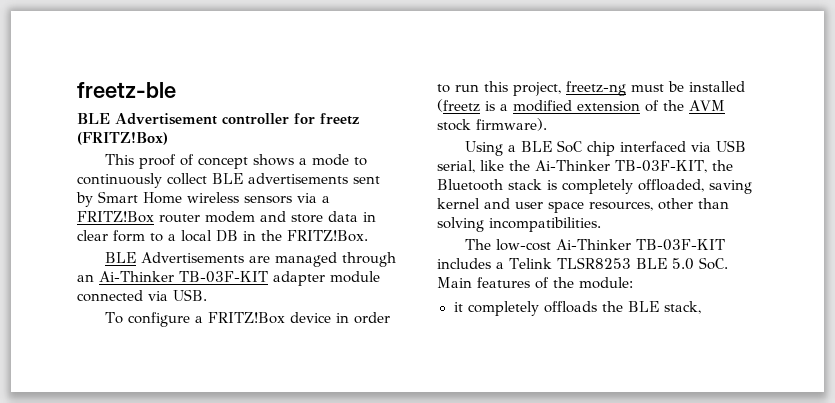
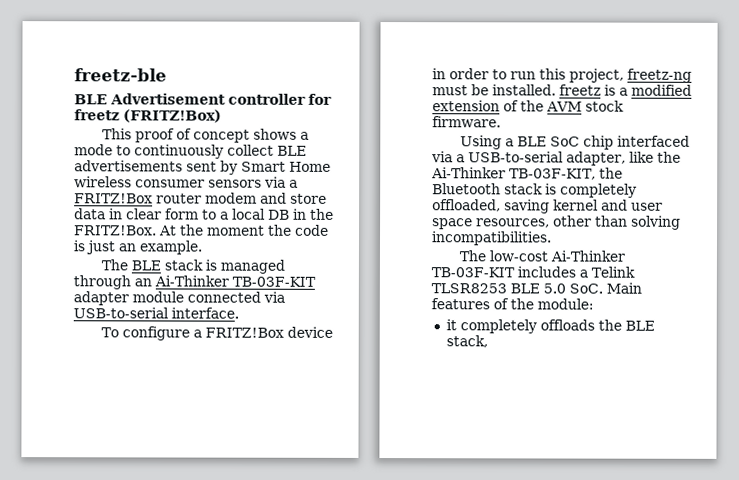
- This proof of concept shows a mode to continuously collect BLE advertisements sent by Smart Home wireless sensors via a FRITZ!Box router modem and store data in clear form to a local DB in the FRITZ!Box.
- BLE Advertisements are managed through an Ai-Thinker TB-03F-KIT adapter module connected via USB.
+ This proof of concept shows a mode to continuously collect BLE advertisements sent by Smart Home wireless consumer sensors via a FRITZ!Box router modem and store data in clear form to a local DB in the FRITZ!Box. At the moment the code is just an example.
+ The BLE stack is managed through an Ai-Thinker TB-03F-KIT adapter module connected via USB-to-serial interface.
- To configure a FRITZ!Box device in order to run this project, freetz-ng must be installed (freetz is a modified extension of the AVM stock firmware).
+ To configure a FRITZ!Box device in order to run this project, freetz-ng must be installed. freetz is a modified extension of the AVM stock firmware.
- Using a BLE SoC chip interfaced via USB serial, like the Ai-Thinker TB-03F-KIT, the Bluetooth stack is completely offloaded, saving kernel and user space resources, other than solving incompatibilities.
+ Using a BLE SoC chip interfaced via a USB-to-serial adapter, like the Ai-Thinker TB-03F-KIT, the Bluetooth stack is completely offloaded, saving kernel and user space resources, other than solving incompatibilities.

